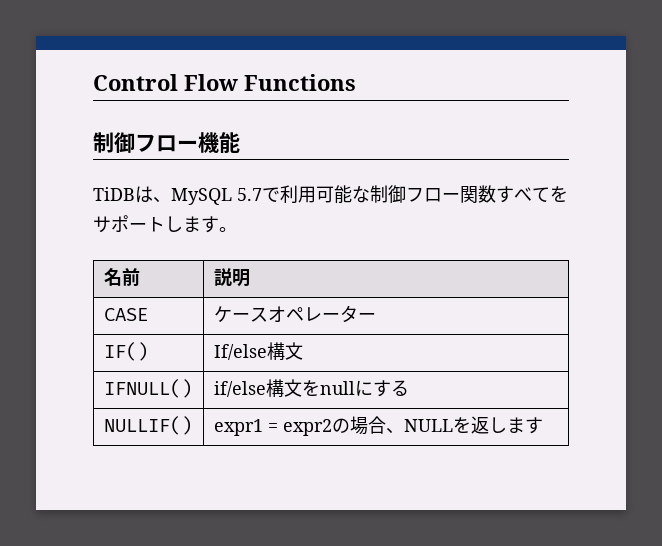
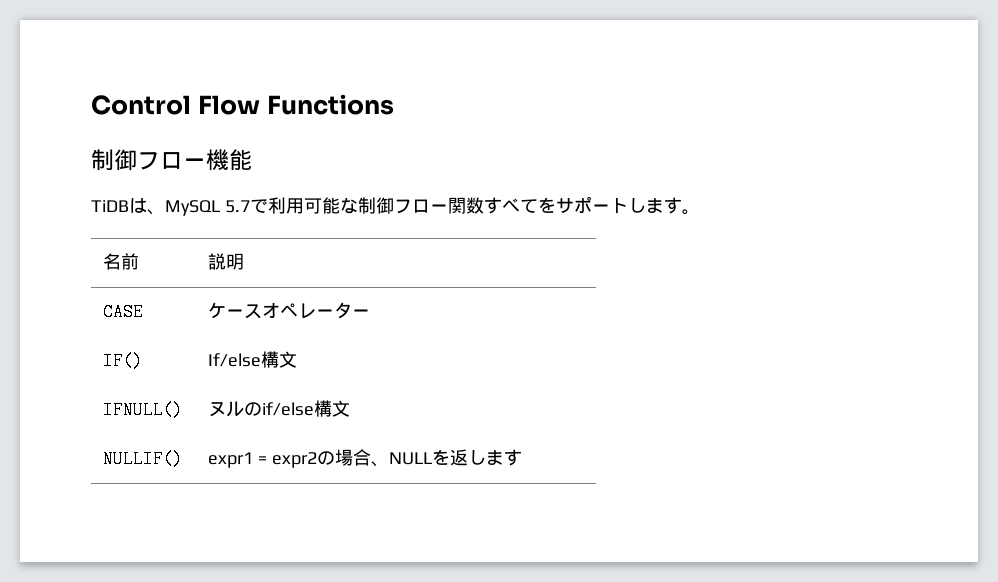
- IFNULL() | if/else構文をnullにする
+ IFNULL() | ヌルのif/else構文

